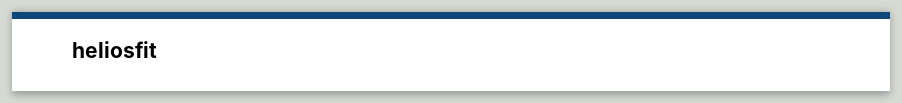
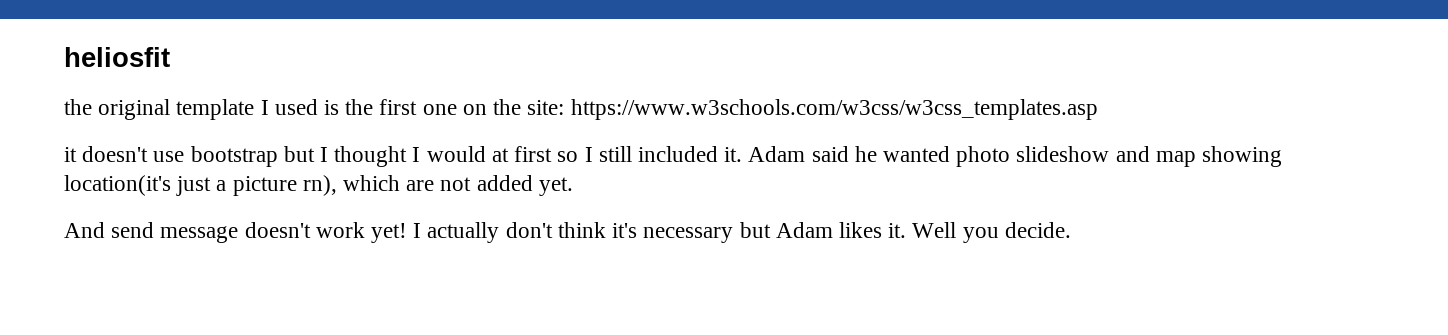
+ the original template I used is the first one on the site: https://www.w3schools.com/w3css/w3css_templates.asp
+ it doesn't use bootstrap but I thought I would at first so I still included it. Adam said he wanted photo slideshow and map showing location(it's just a picture rn), which are not added yet.
+ And send message doesn't work yet! I actually don't think it's necessary but Adam likes it. Well you decide.

